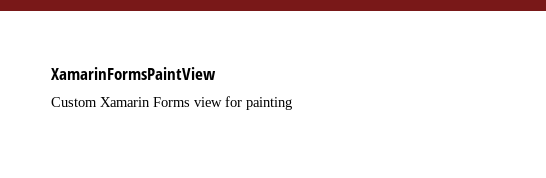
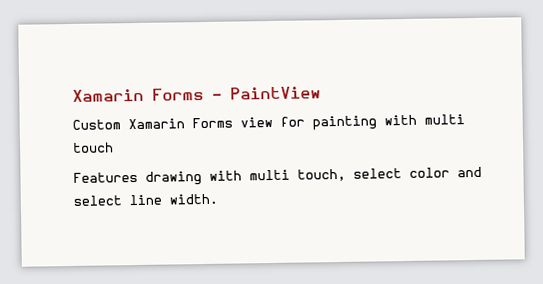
- XamarinFormsPaintView
+ Xamarin Forms - PaintView
- Custom Xamarin Forms view for painting
+ Custom Xamarin Forms view for painting with multi touch
+ Features drawing with multi touch, select color and select line width.

